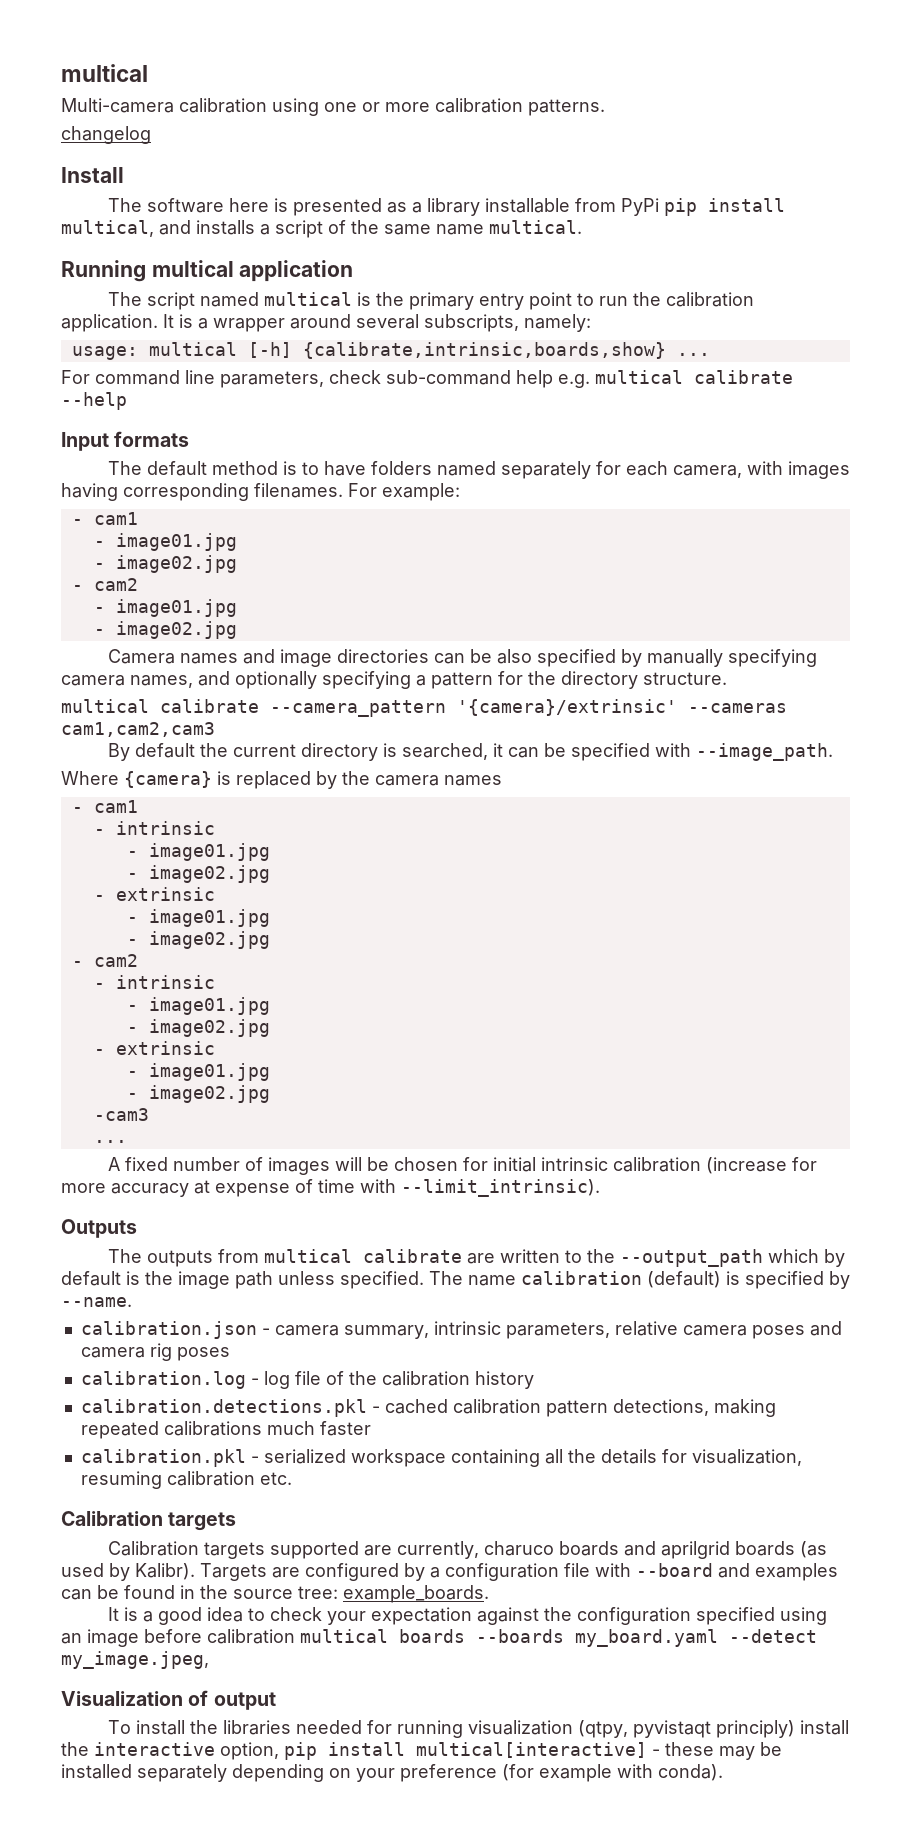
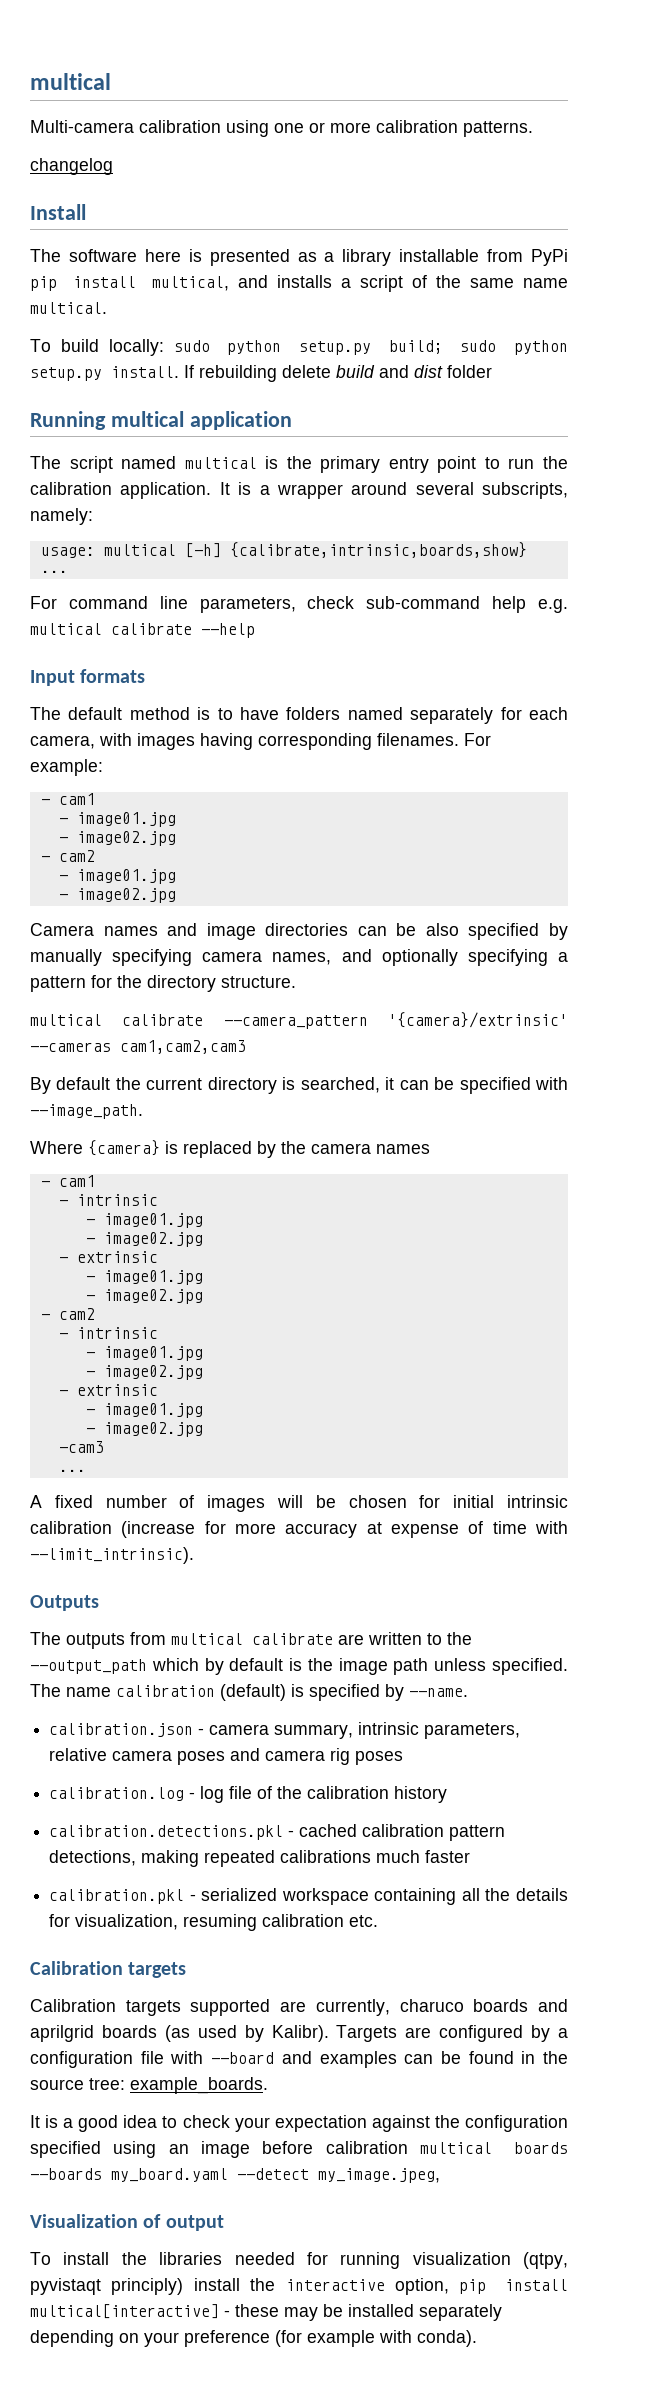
+ To build locally: sudo python setup.py build; sudo python setup.py install. If rebuilding delete build and dist folder

